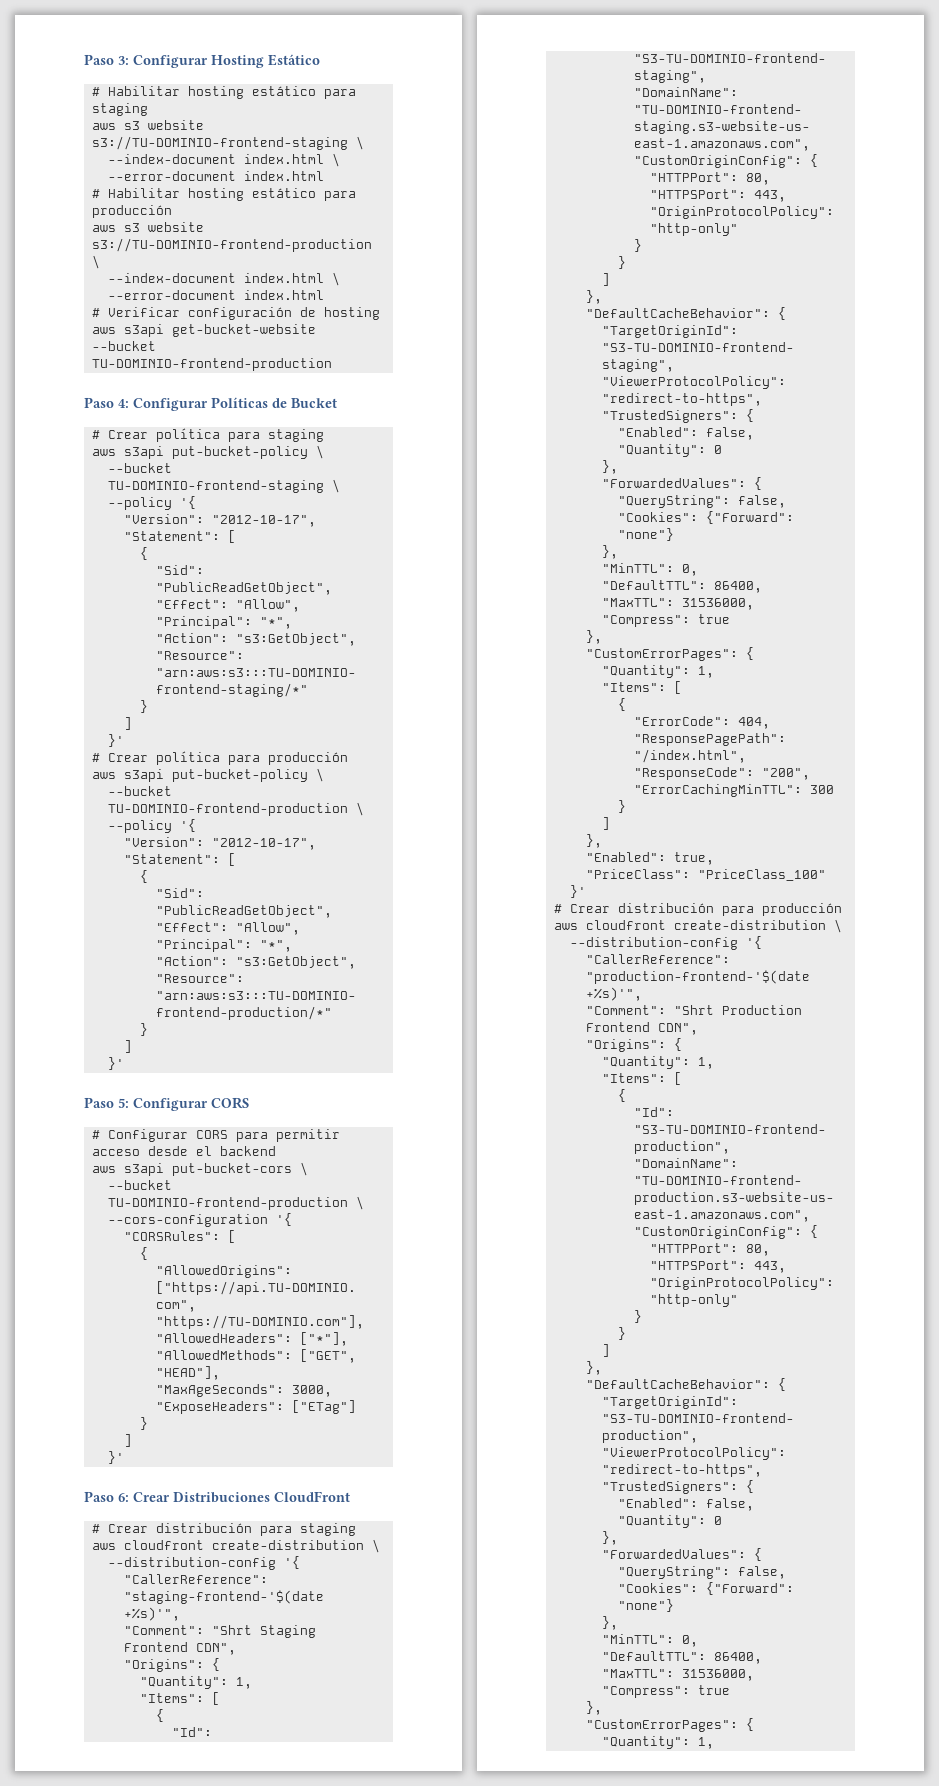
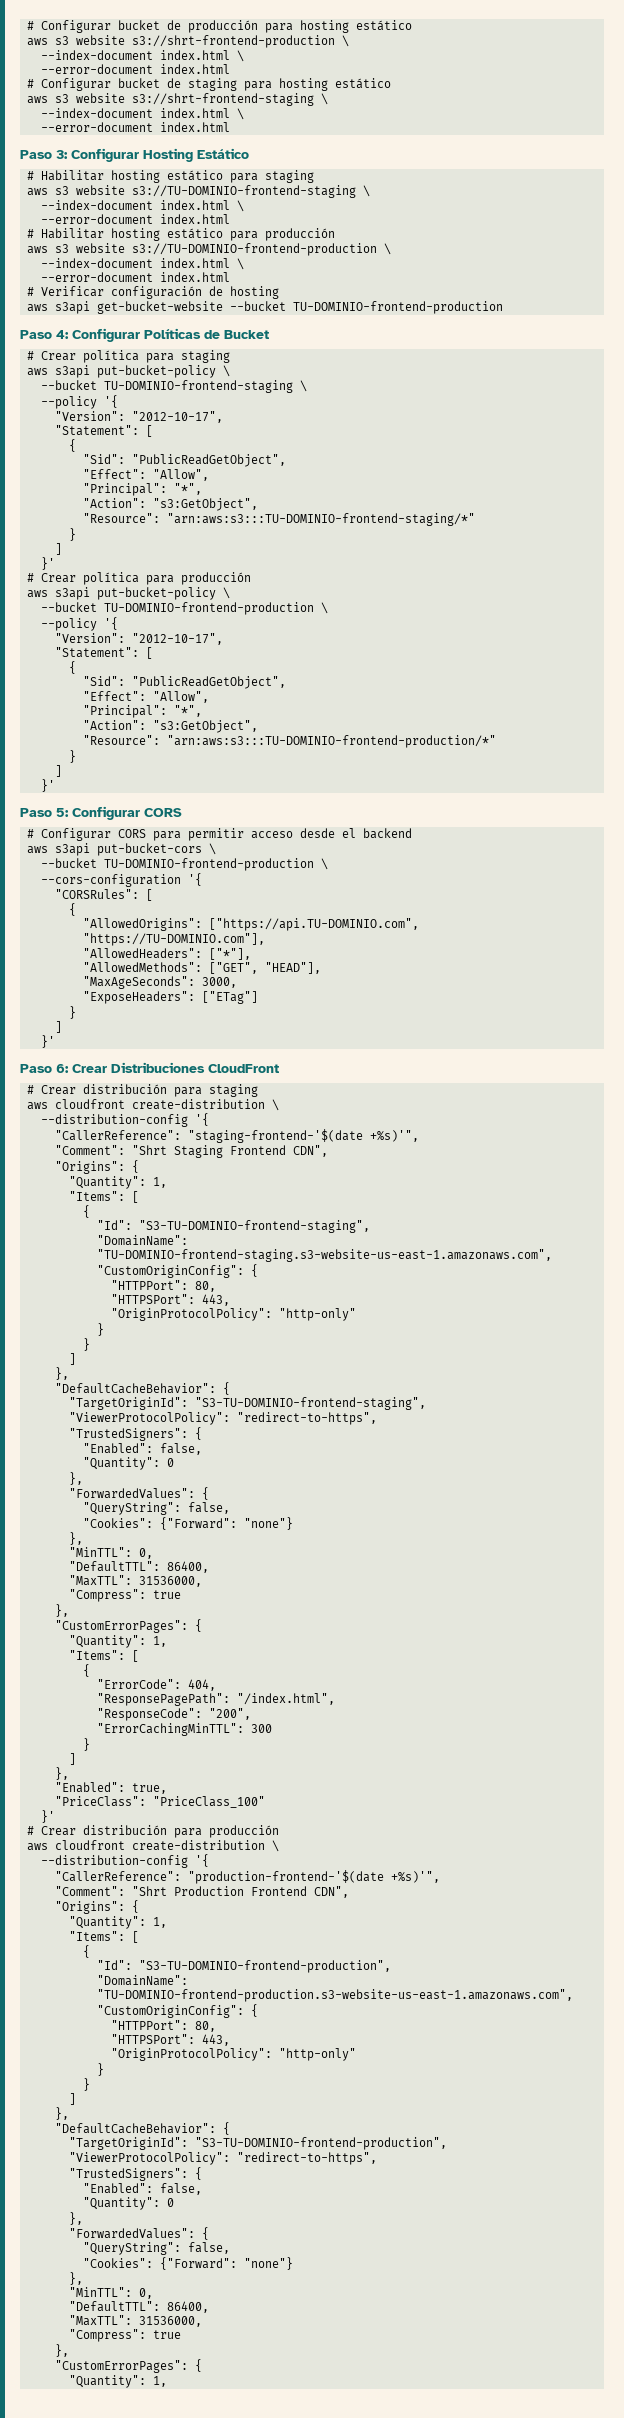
+ # Configurar bucket de producción para hosting estático
+ aws s3 website s3://shrt-frontend-production \
+ --index-document index.html \
+ --error-document index.html
+ # Configurar bucket de staging para hosting estático
+ aws s3 website s3://shrt-frontend-staging \
+ --index-document index.html \
+ --error-document index.html

